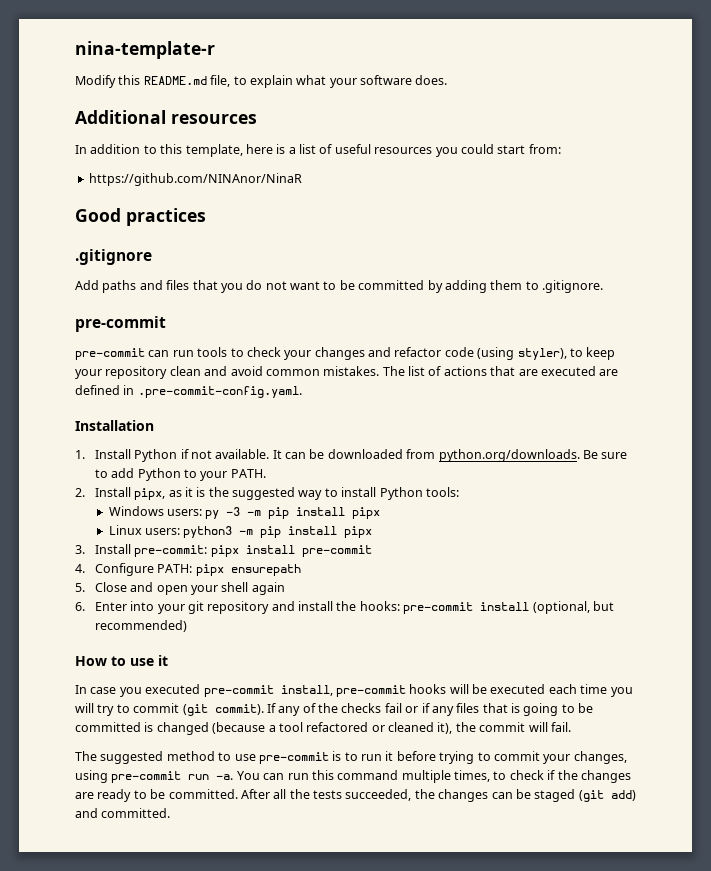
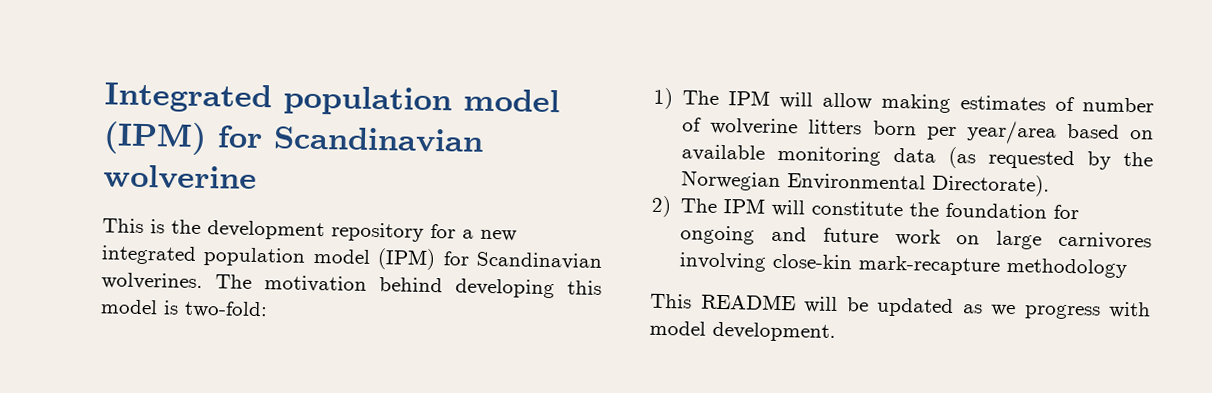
- nina-template-r
- Modify this README.md file, to explain what your software does.
- Additional resources
- In addition to this template, here is a list of useful resources you could start from:
- https://github.com/NINAnor/NinaR
- Good practices
- .gitignore
- Add paths and files that you do not want to be committed by adding them to .gitignore.
- pre-commit
- pre-commit can run tools to check your changes and refactor code (using styler), to keep your repository clean and avoid common mistakes. The list of actions that are executed are defined in .pre-commit-config.yaml.
- Installation
- 1. Install Python if not available. It can be downloaded from python.org/downloads. Be sure to add Python to your PATH.
- 2. Install pipx, as it is the suggested way to install Python tools:
- Windows users: py -3 -m pip install pipx
- Linux users: python3 -m pip install pipx
- 3. Install pre-commit: pipx install pre-commit
- 4. Configure PATH: pipx ensurepath
- 5. Close and open your shell again
- 6. Enter into your git repository and install the hooks: pre-commit install (optional, but recommended)
- How to use it
- In case you executed pre-commit install, pre-commit hooks will be executed each time you will try to commit (git commit). If any of the checks fail or if any files that is going to be committed is changed (because a tool refactored or cleaned it), the commit will fail.
- The suggested method to use pre-commit is to run it before trying to commit your changes, using pre-commit run -a. You can run this command multiple times, to check if the changes are ready to be committed. After all the tests succeeded, the changes can be staged (git add) and committed.
+ Integrated population model (IPM) for Scandinavian wolverine
+ This is the development repository for a new integrated population model (IPM) for Scandinavian wolverines. The motivation behind developing this model is two-fold:
+ 1) The IPM will allow making estimates of number of wolverine litters born per year/area based on available monitoring data (as requested by the Norwegian Environmental Directorate).
+ 2) The IPM will constitute the foundation for ongoing and future work on large carnivores involving close-kin mark-recapture methodology
+ This README will be updated as we progress with model development.

